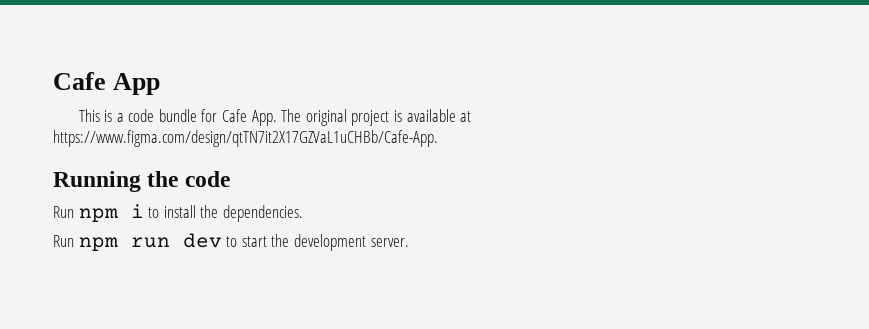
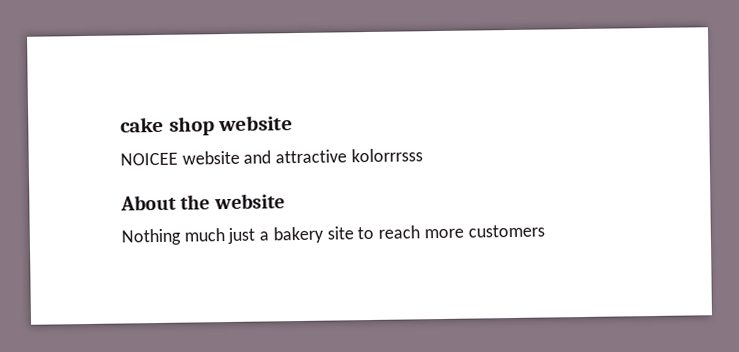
- Cafe App
- This is a code bundle for Cafe App. The original project is available at https://www.figma.com/design/qtTN7it2X17GZVaL1uCHBb/Cafe-App.
- Running the code
- Run npm i to install the dependencies.
- Run npm run dev to start the development server.
+ cake shop website
+ NOICEE website and attractive kolorrrsss
+ About the website
+ Nothing much just a bakery site to reach more customers

